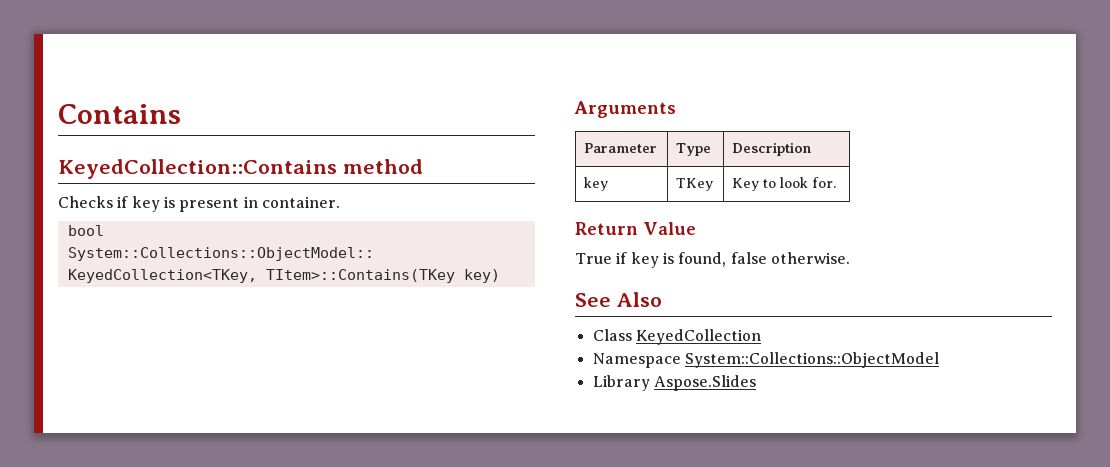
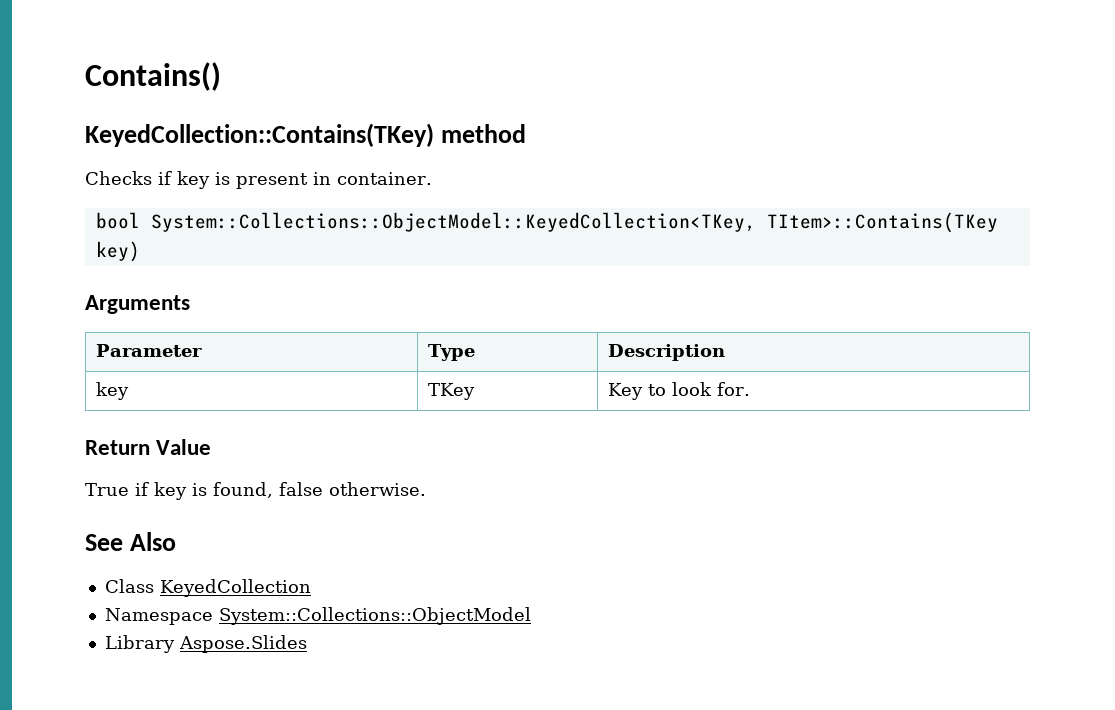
- Contains
- KeyedCollection::Contains method
+ Contains()
+ KeyedCollection::Contains(TKey) method

